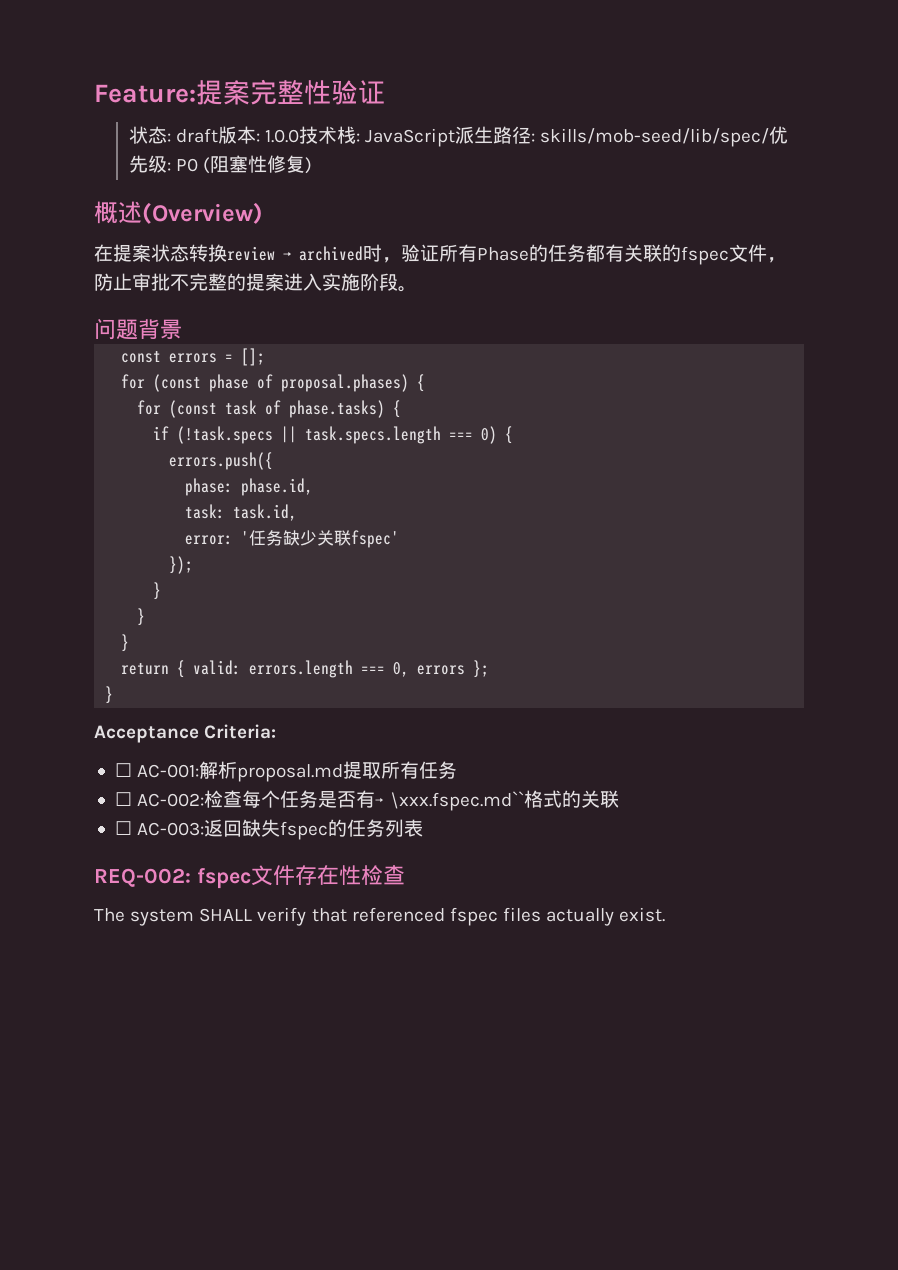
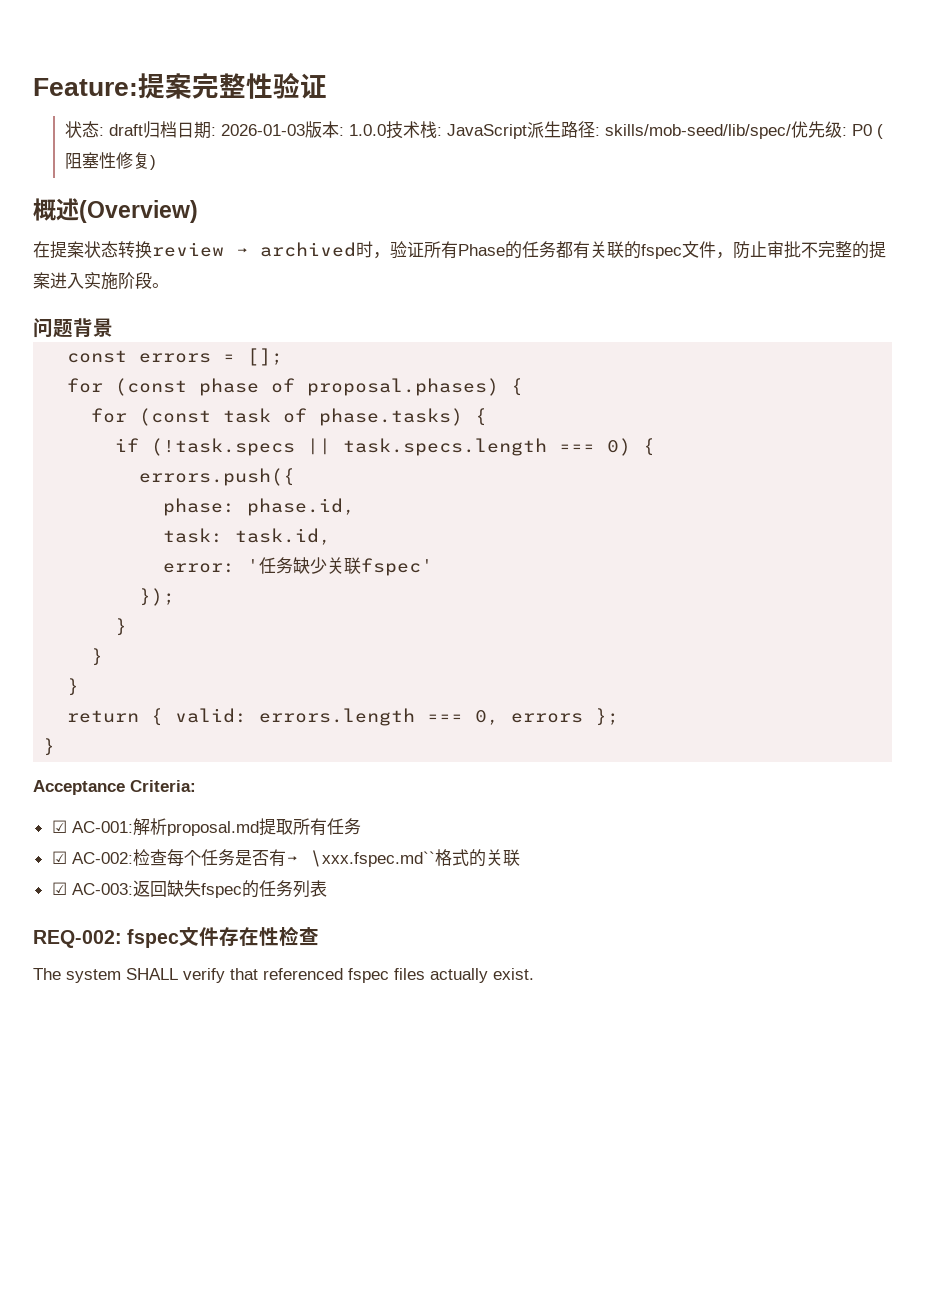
- 状态: draft版本: 1.0.0技术栈: JavaScript派生路径: skills/mob-seed/lib/spec/优先级: P0 (阻塞性修复)
+ 状态: draft归档日期: 2026-01-03版本: 1.0.0技术栈: JavaScript派生路径: skills/mob-seed/lib/spec/优先级: P0 (阻塞性修复)
- ☐ AC-001:解析proposal.md提取所有任务
+ ☑ AC-001:解析proposal.md提取所有任务
- ☐ AC-002:检查每个任务是否有→ \xxx.fspec.md``格式的关联
+ ☑ AC-002:检查每个任务是否有→ \xxx.fspec.md``格式的关联
- ☐ AC-003:返回缺失fspec的任务列表
+ ☑ AC-003:返回缺失fspec的任务列表

